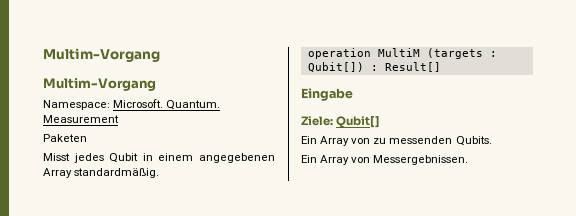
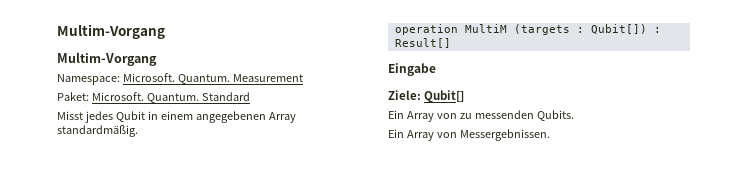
- Paketen
+ Paket: Microsoft. Quantum. Standard

